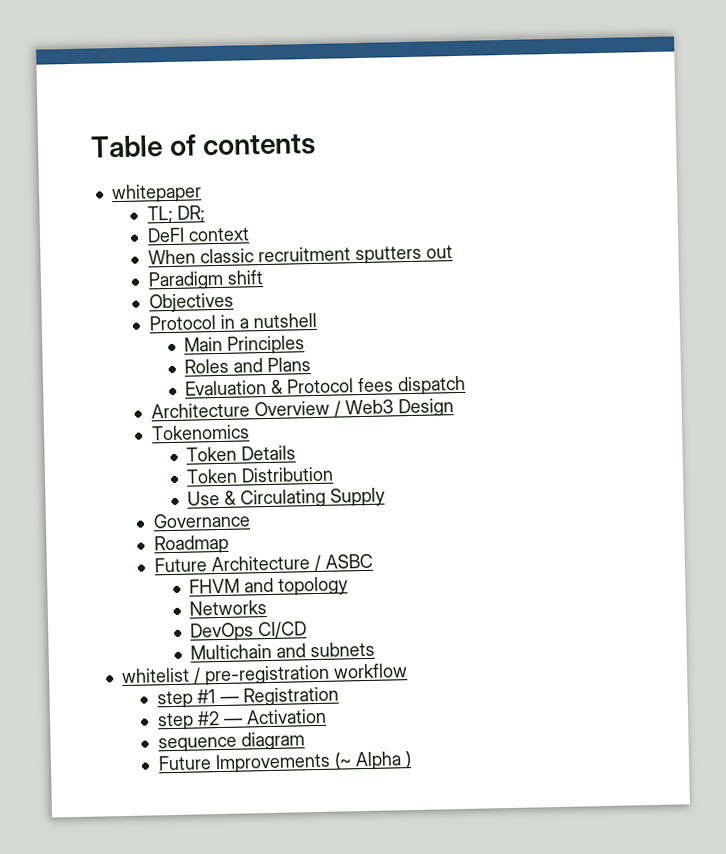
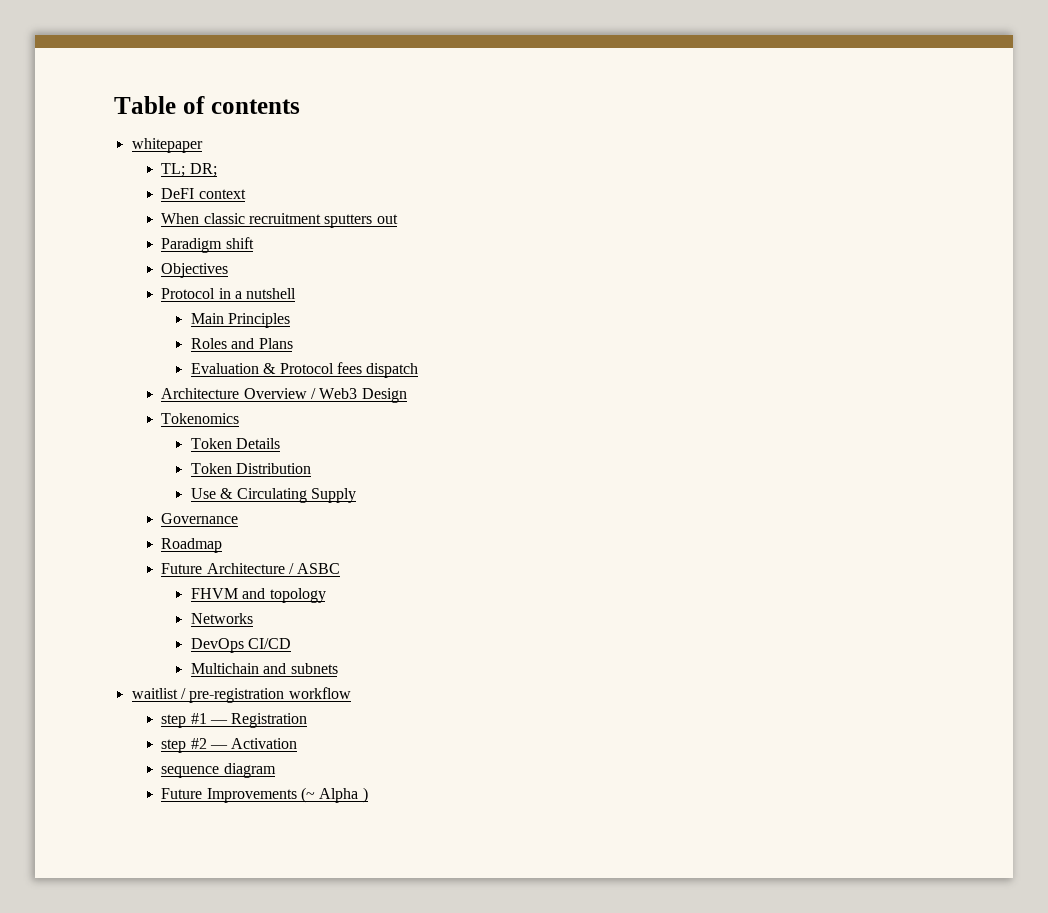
- whitelist / pre-registration workflow
+ waitlist / pre-registration workflow

